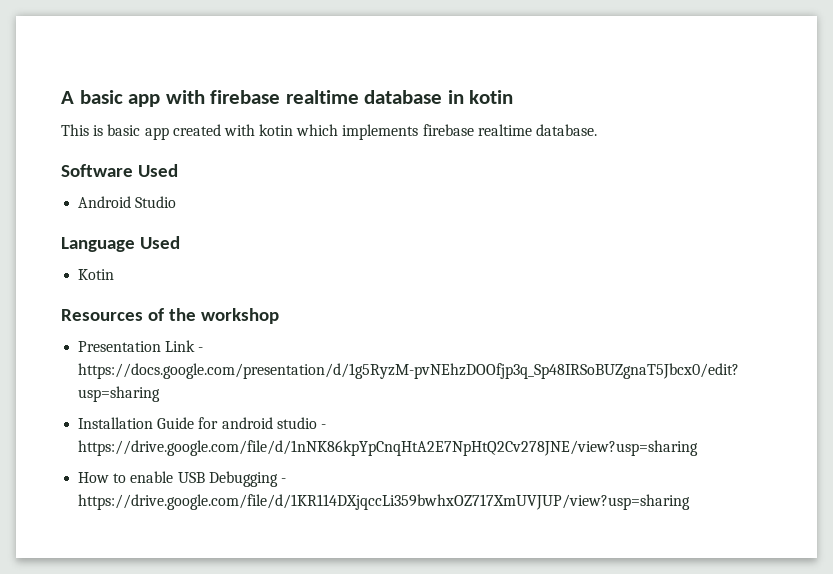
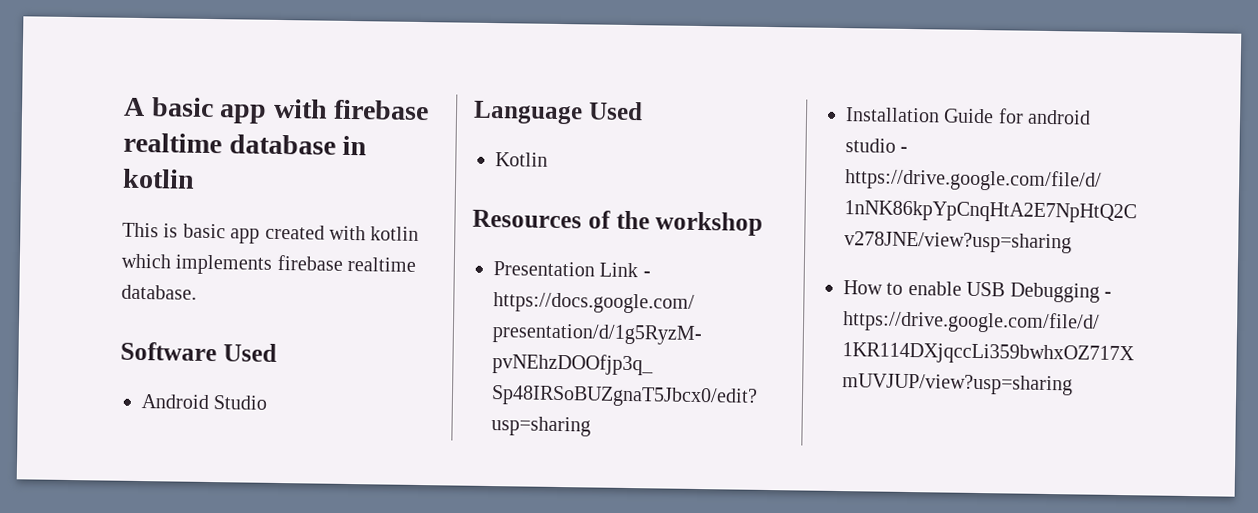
- A basic app with firebase realtime database in kotin
+ A basic app with firebase realtime database in kotlin
- This is basic app created with kotin which implements firebase realtime database.
+ This is basic app created with kotlin which implements firebase realtime database.
- Kotin
+ Kotlin

